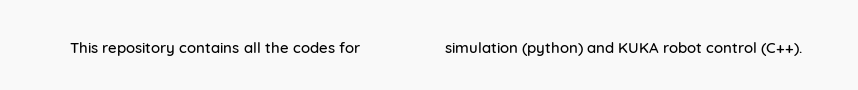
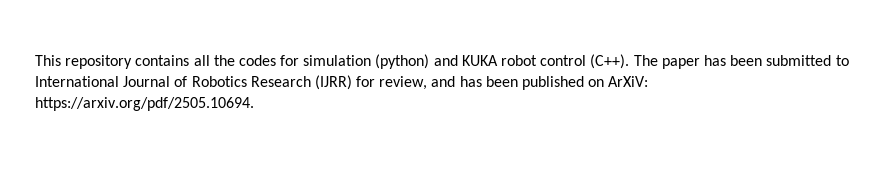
+ The paper has been submitted to International Journal of Robotics Research (IJRR) for review, and has been published on ArXiV: https://arxiv.org/pdf/2505.10694.

